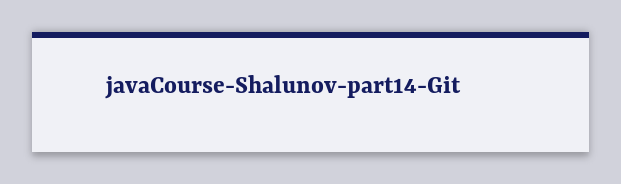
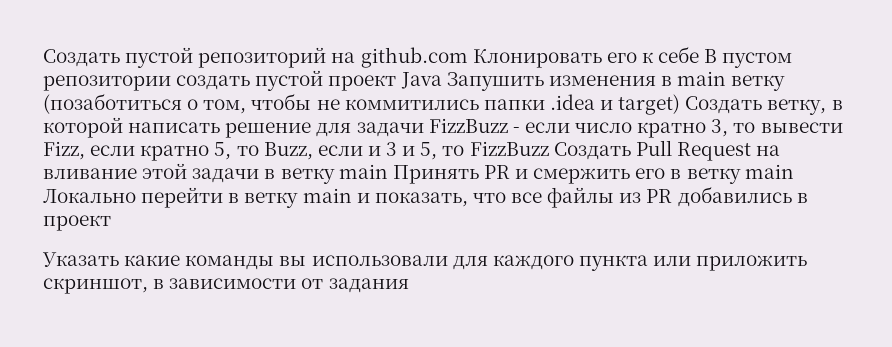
- javaCourse-Shalunov-part14-Git
+ Создать пустой репозиторий на github.com Клонировать его к себе В пустом репозитории создать пустой проект Java Запушить изменения в main ветку (позаботиться о том, чтобы не коммитились папки .idea и target) Создать ветку, в которой написать решение для задачи FizzBuzz - если число кратно 3, то вывести Fizz, если кратно 5, то Buzz, если и 3 и 5, то FizzBuzz Создать Pull Request на вливание этой задачи в ветку main Принять PR и смержить его в ветку main Локально перейти в ветку main и показать, что все файлы из PR добавились в проект
+ Указать какие команды вы использовали для каждого пункта или приложить скриншот, в зависимости от задания

